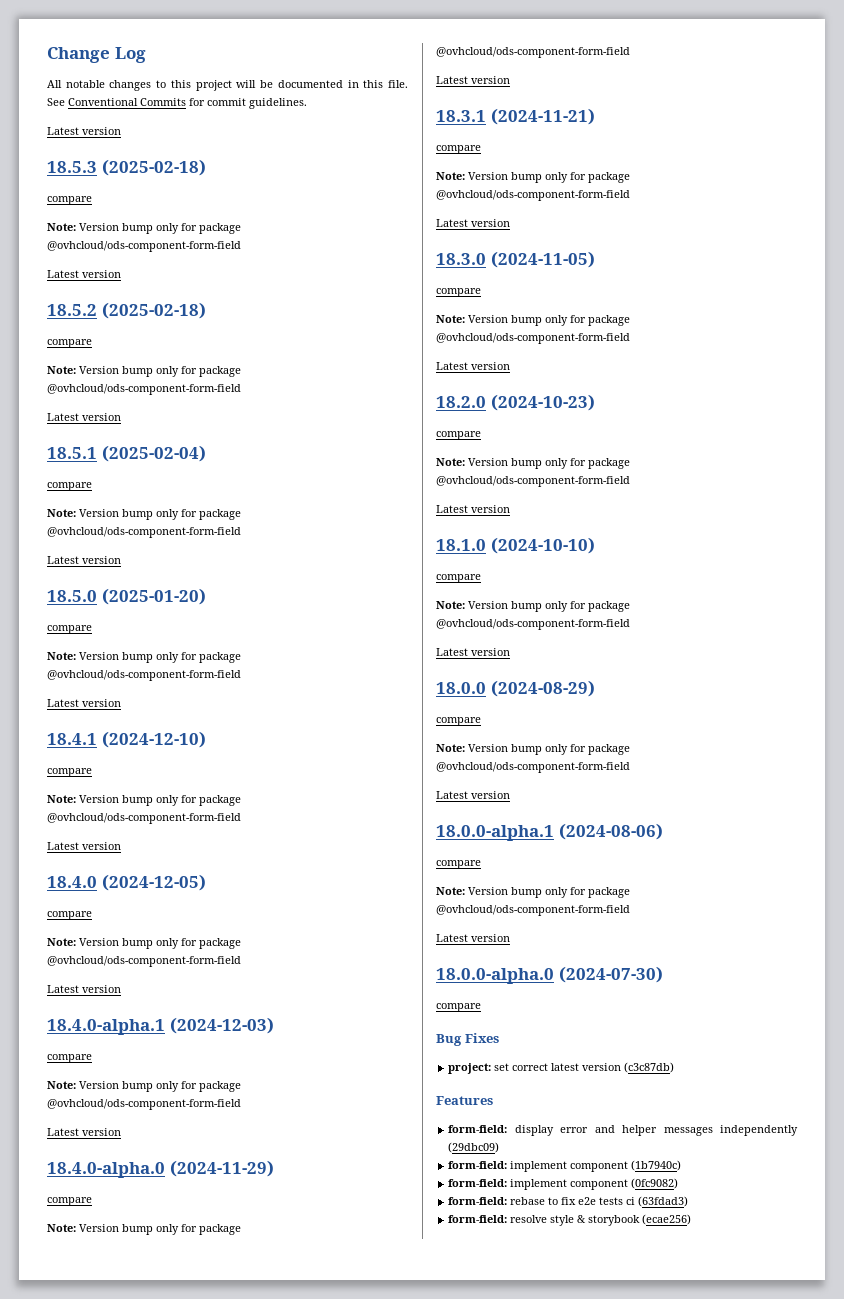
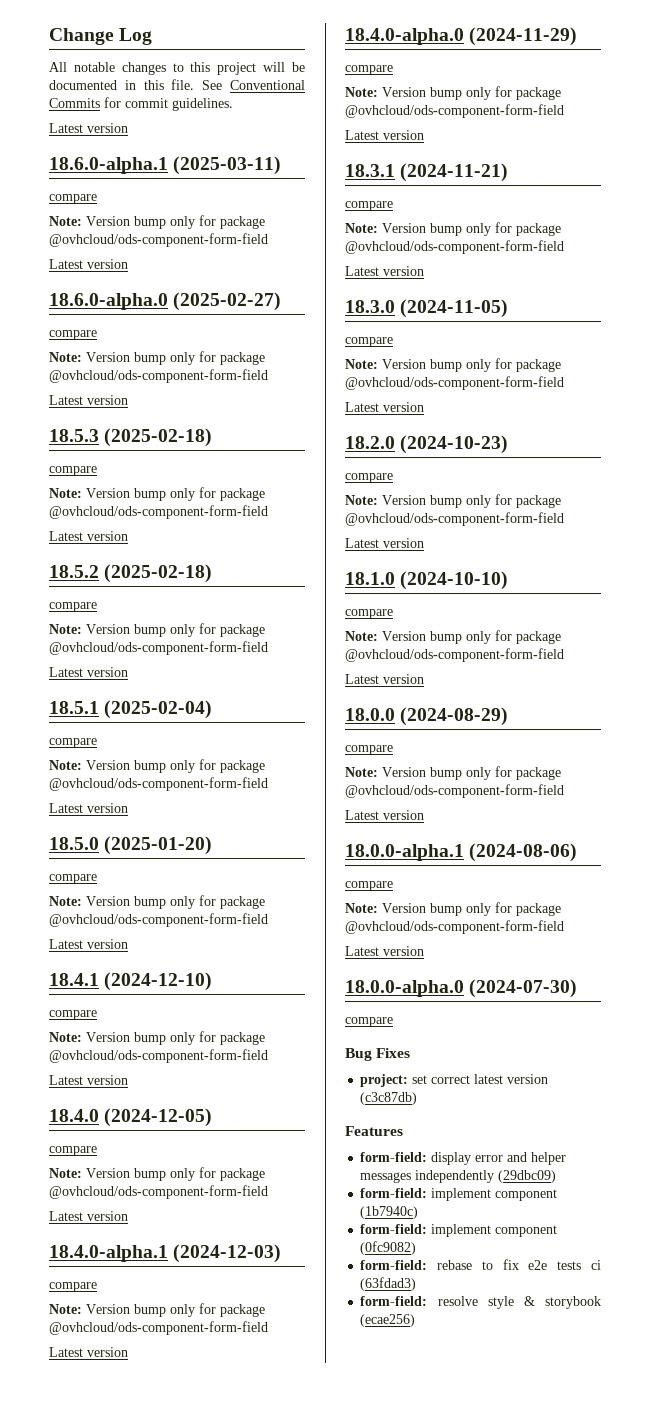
+ 18.6.0-alpha.1 (2025-03-11)
+ compare
+ Note: Version bump only for package @ovhcloud/ods-component-form-field
+ Latest version
+ 18.6.0-alpha.0 (2025-02-27)
+ compare
+ Note: Version bump only for package @ovhcloud/ods-component-form-field
+ Latest version

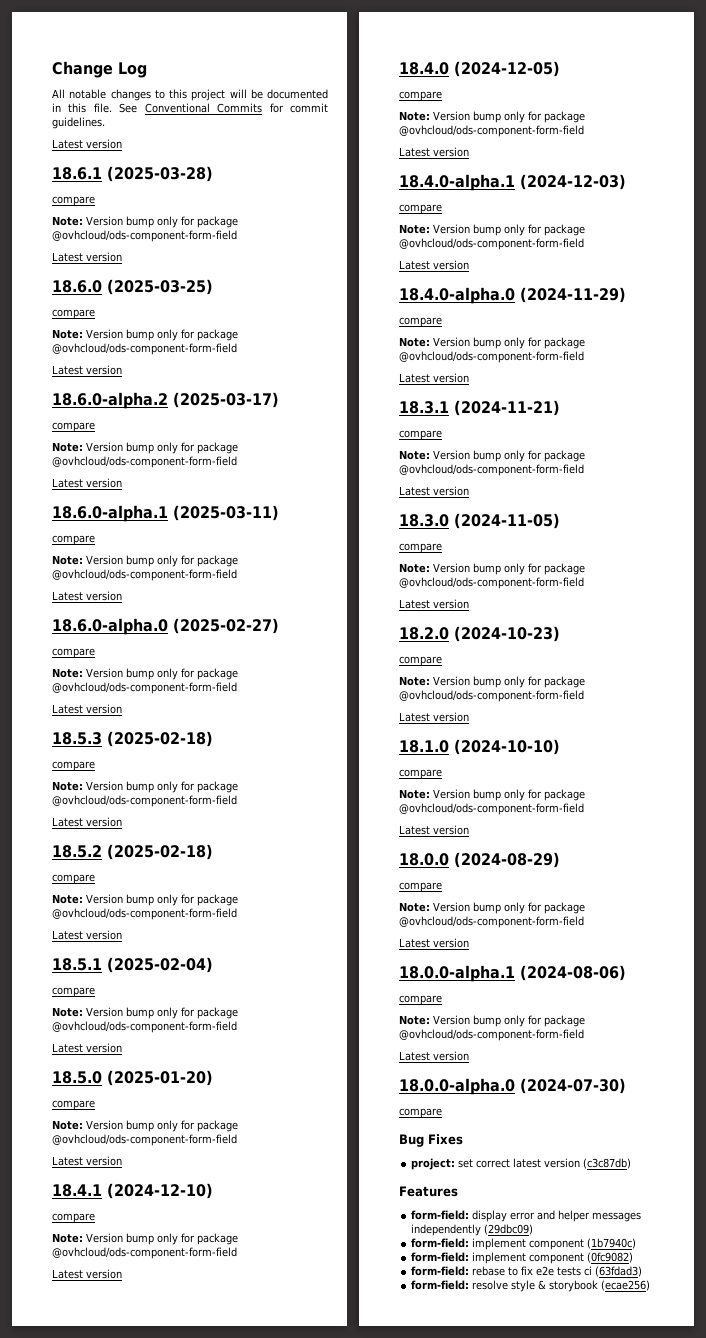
+ 18.6.1 (2025-03-28)
+ compare
+ Note: Version bump only for package @ovhcloud/ods-component-form-field
+ Latest version
+ 18.6.0 (2025-03-25)
+ compare
+ Note: Version bump only for package @ovhcloud/ods-component-form-field
+ Latest version
+ 18.6.0-alpha.2 (2025-03-17)
+ compare
+ Note: Version bump only for package @ovhcloud/ods-component-form-field
+ Latest version

